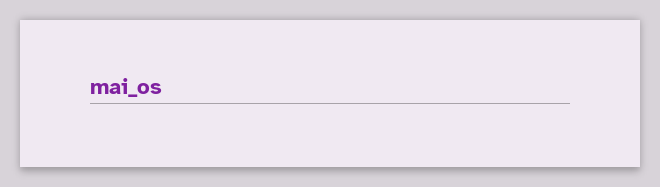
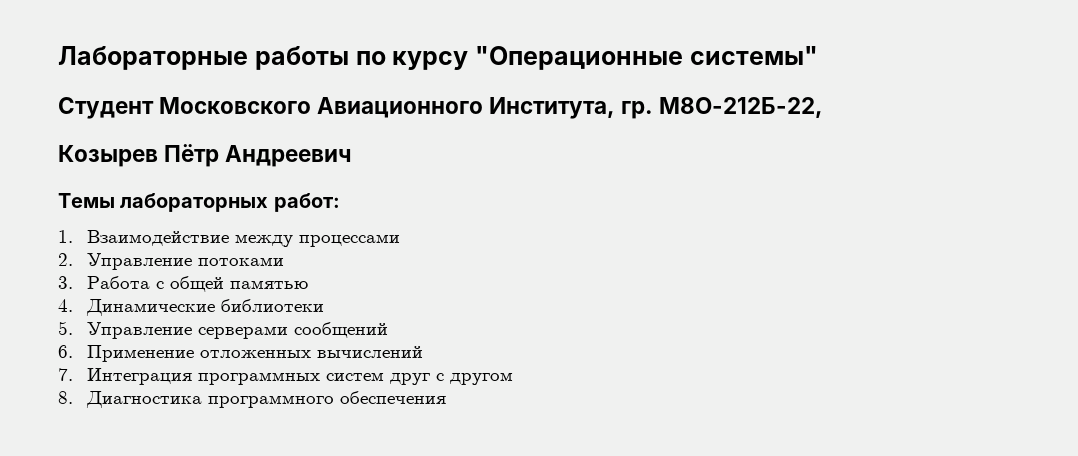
- mai_os
+ Лабораторные работы по курсу "Операционные системы"
+ Студент Московского Авиационного Института, гр. М8О-212Б-22,
+ Козырев Пётр Андреевич
+ Темы лабораторных работ:
+ 1. Взаимодействие между процессами
+ 2. Управление потоками
+ 3. Работа с общей памятью
+ 4. Динамические библиотеки
+ 5. Управление серверами сообщений
+ 6. Применение отложенных вычислений
+ 7. Интеграция программных систем друг с другом
+ 8. Диагностика программного обеспечения

